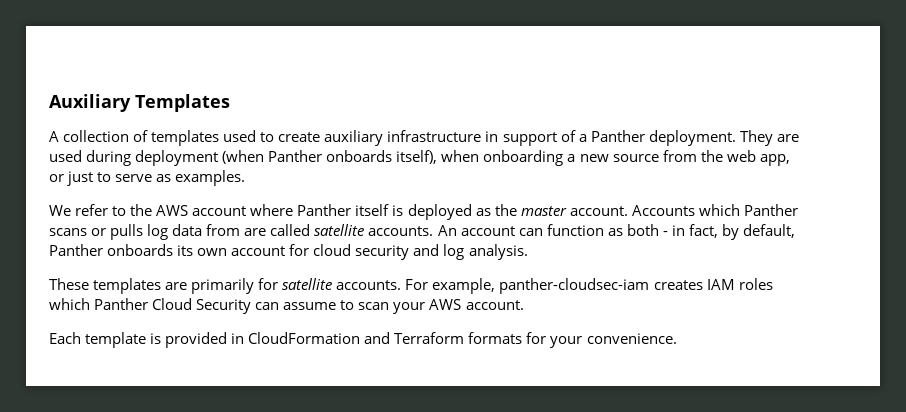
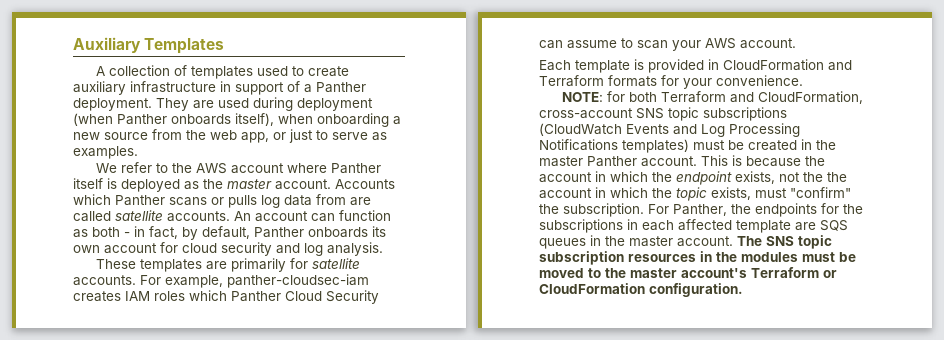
+ NOTE: for both Terraform and CloudFormation, cross-account SNS topic subscriptions (CloudWatch Events and Log Processing Notifications templates) must be created in the master Panther account. This is because the account in which the endpoint exists, not the the account in which the topic exists, must "confirm" the subscription. For Panther, the endpoints for the subscriptions in each affected template are SQS queues in the master account. The SNS topic subscription resources in the modules must be moved to the master account's Terraform or CloudFormation configuration.

